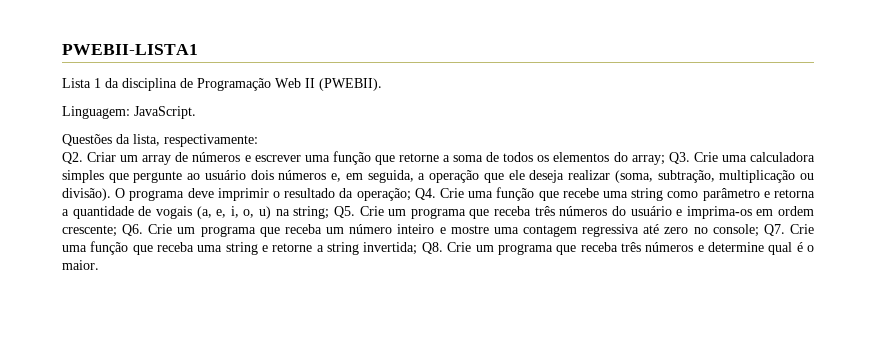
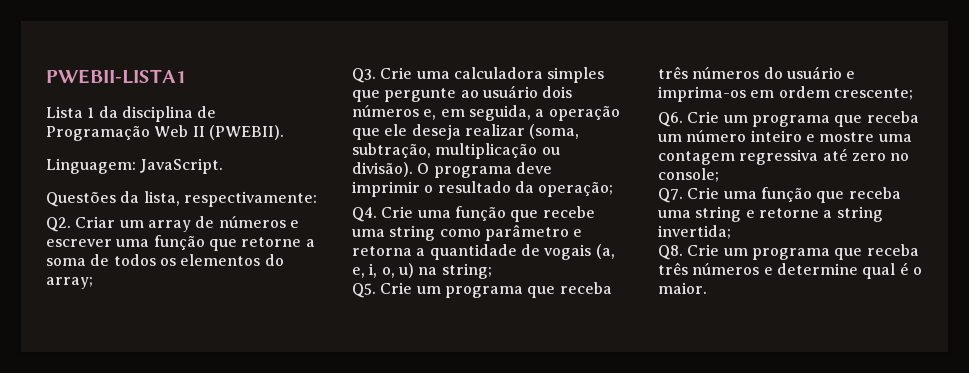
- Q2. Criar um array de números e escrever uma função que retorne a soma de todos os elementos do array; Q3. Crie uma calculadora simples que pergunte ao usuário dois números e, em seguida, a operação que ele deseja realizar (soma, subtração, multiplicação ou divisão).
+ Q2. Criar um array de números e escrever uma função que retorne a soma de todos os elementos do array;
+ Q3. Crie uma calculadora simples que pergunte ao usuário dois números e, em seguida, a operação que ele deseja realizar (soma, subtração, multiplicação ou divisão).
- O programa deve imprimir o resultado da operação; Q4. Crie uma função que recebe uma string como parâmetro e retorna a quantidade de vogais (a, e, i, o, u) na string; Q5. Crie um programa que receba três números do usuário e imprima-os em ordem crescente; Q6. Crie um programa que receba um número inteiro e mostre uma contagem regressiva até zero no console; Q7. Crie uma função que receba uma string e retorne a string invertida; Q8. Crie um programa que receba três números e determine qual é o maior.
+ O programa deve imprimir o resultado da operação;
+ Q4. Crie uma função que recebe uma string como parâmetro e retorna a quantidade de vogais (a, e, i, o, u) na string;
+ Q5. Crie um programa que receba três números do usuário e imprima-os em ordem crescente;
+ Q6. Crie um programa que receba um número inteiro e mostre uma contagem regressiva até zero no console;
+ Q7. Crie uma função que receba uma string e retorne a string invertida;
+ Q8. Crie um programa que receba três números e determine qual é o maior.

